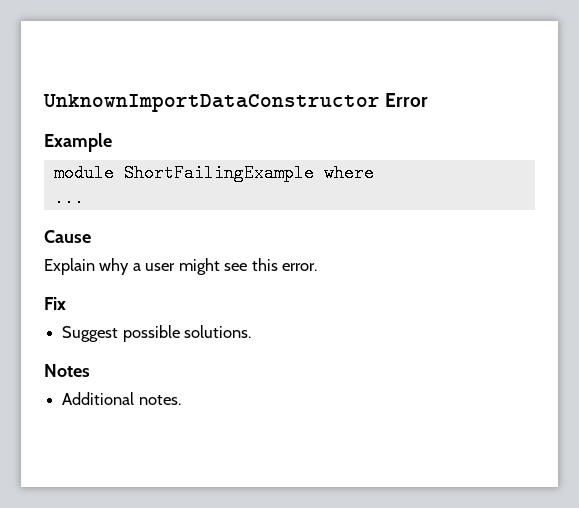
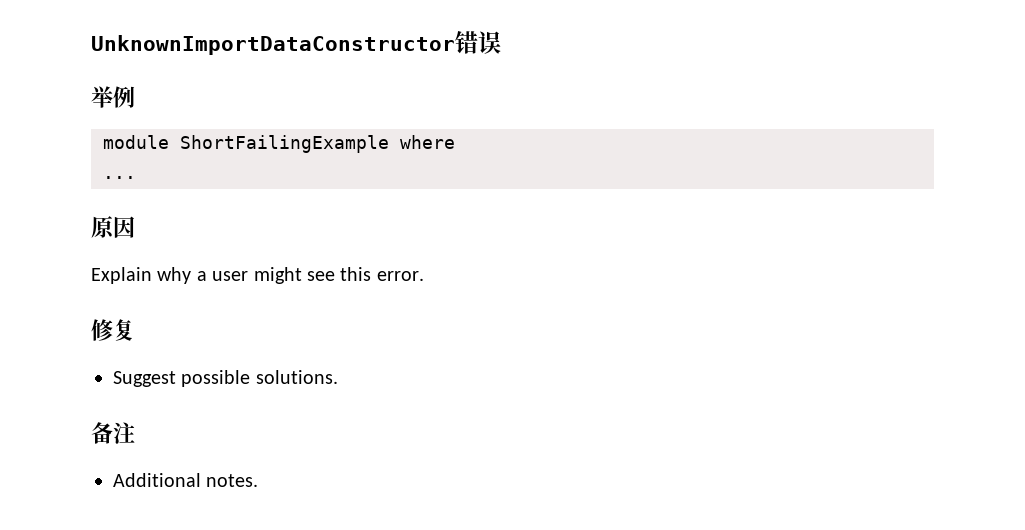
- UnknownImportDataConstructor Error
- Example
+ UnknownImportDataConstructor错误
+ 举例
- Cause
+ 原因
- Fix
+ 修复
- Notes
+ 备注

